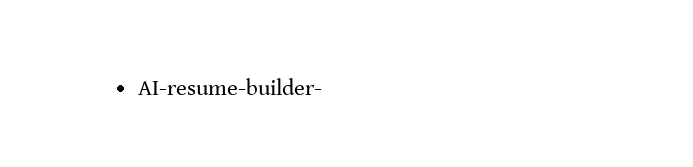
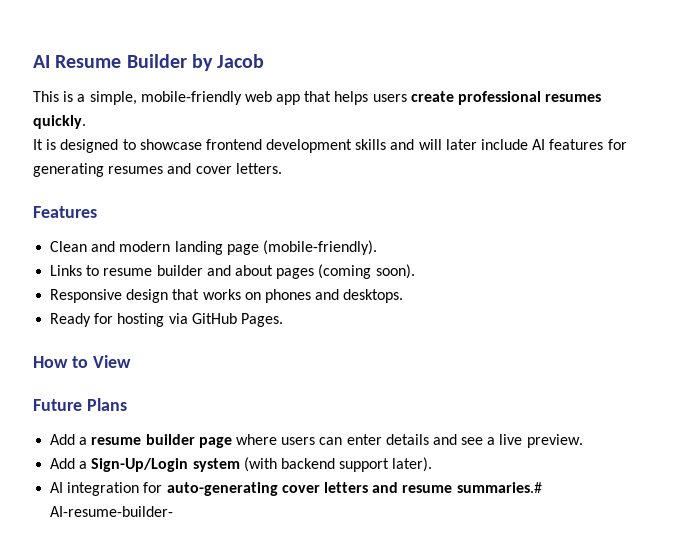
- AI-resume-builder-
+ AI Resume Builder by Jacob
+ This is a simple, mobile-friendly web app that helps users create professional resumes quickly.
+ It is designed to showcase frontend development skills and will later include AI features for generating resumes and cover letters.
+ Features
+ Clean and modern landing page (mobile-friendly).
+ Links to resume builder and about pages (coming soon).
+ Responsive design that works on phones and desktops.
+ Ready for hosting via GitHub Pages.
+ How to View
+ Future Plans
+ Add a resume builder page where users can enter details and see a live preview.
+ Add a Sign-Up/Login system (with backend support later).
+ AI integration for auto-generating cover letters and resume summaries.# AI-resume-builder-

